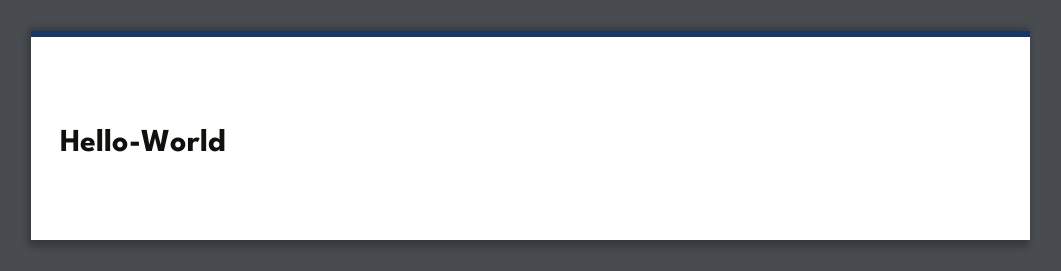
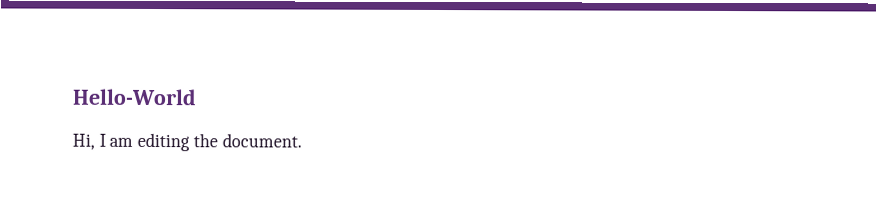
+ Hi, I am editing the document.

